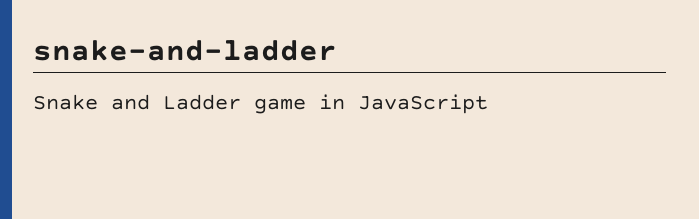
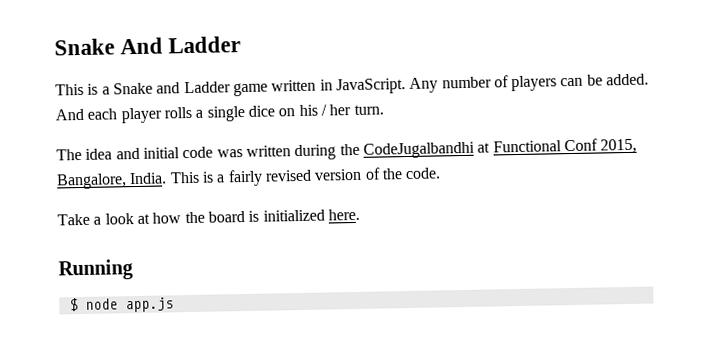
- snake-and-ladder
- Snake and Ladder game in JavaScript
+ Snake And Ladder
+ This is a Snake and Ladder game written in JavaScript. Any number of players can be added. And each player rolls a single dice on his / her turn.
+ The idea and initial code was written during the CodeJugalbandhi at Functional Conf 2015, Bangalore, India. This is a fairly revised version of the code.
+ Take a look at how the board is initialized here.
+ Running
+ $ node app.js

